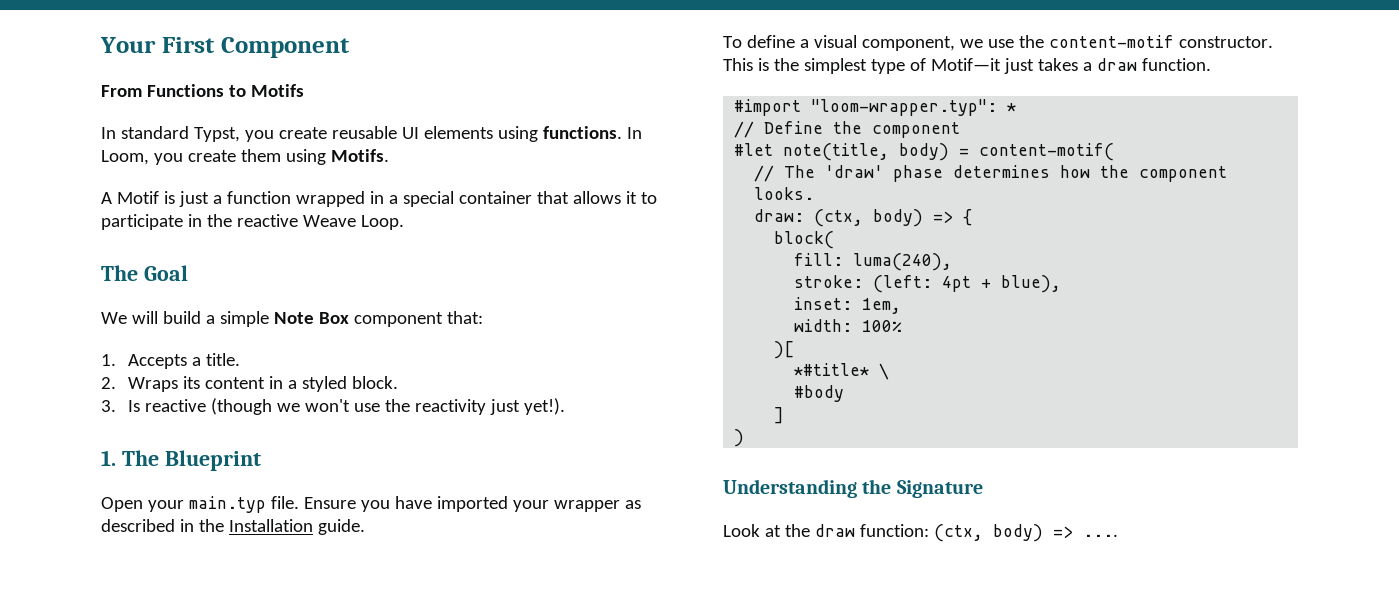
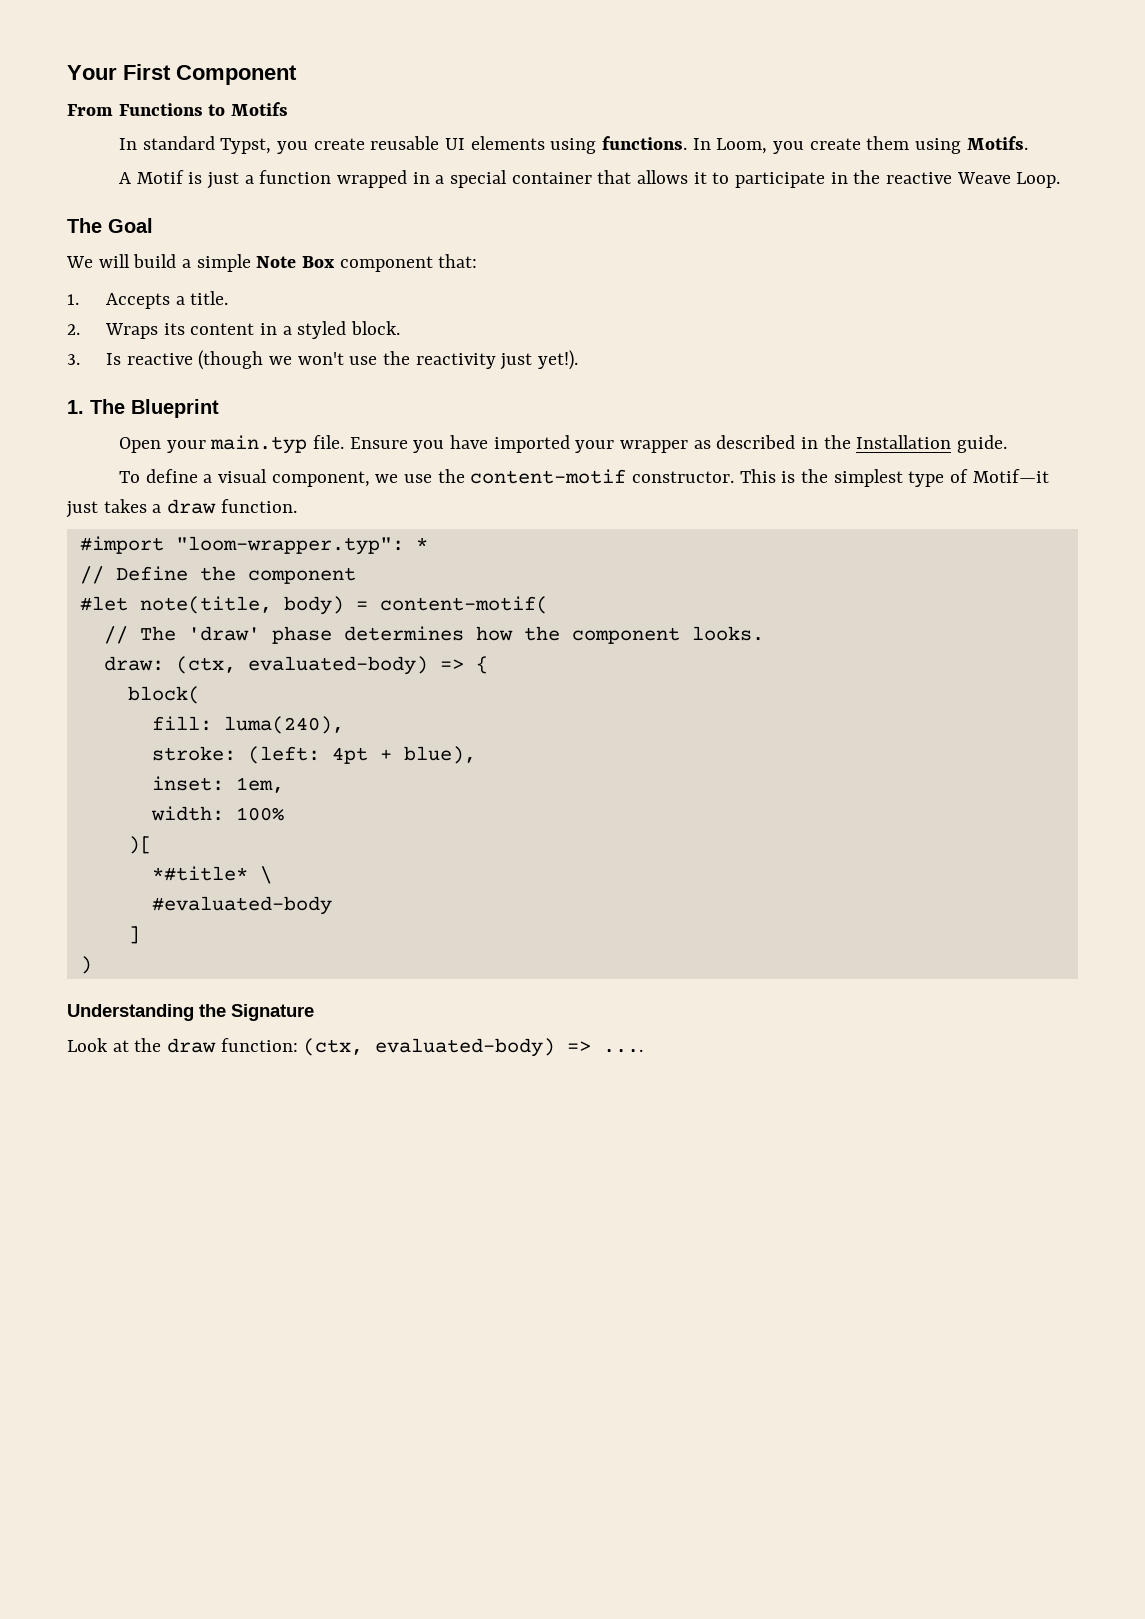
- draw: (ctx, body) => {
+ draw: (ctx, evaluated-body) => {
- #body
+ #evaluated-body
- Look at the draw function: (ctx, body) => ....
+ Look at the draw function: (ctx, evaluated-body) => ....

